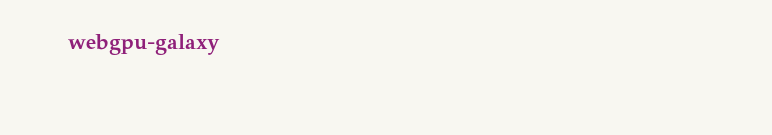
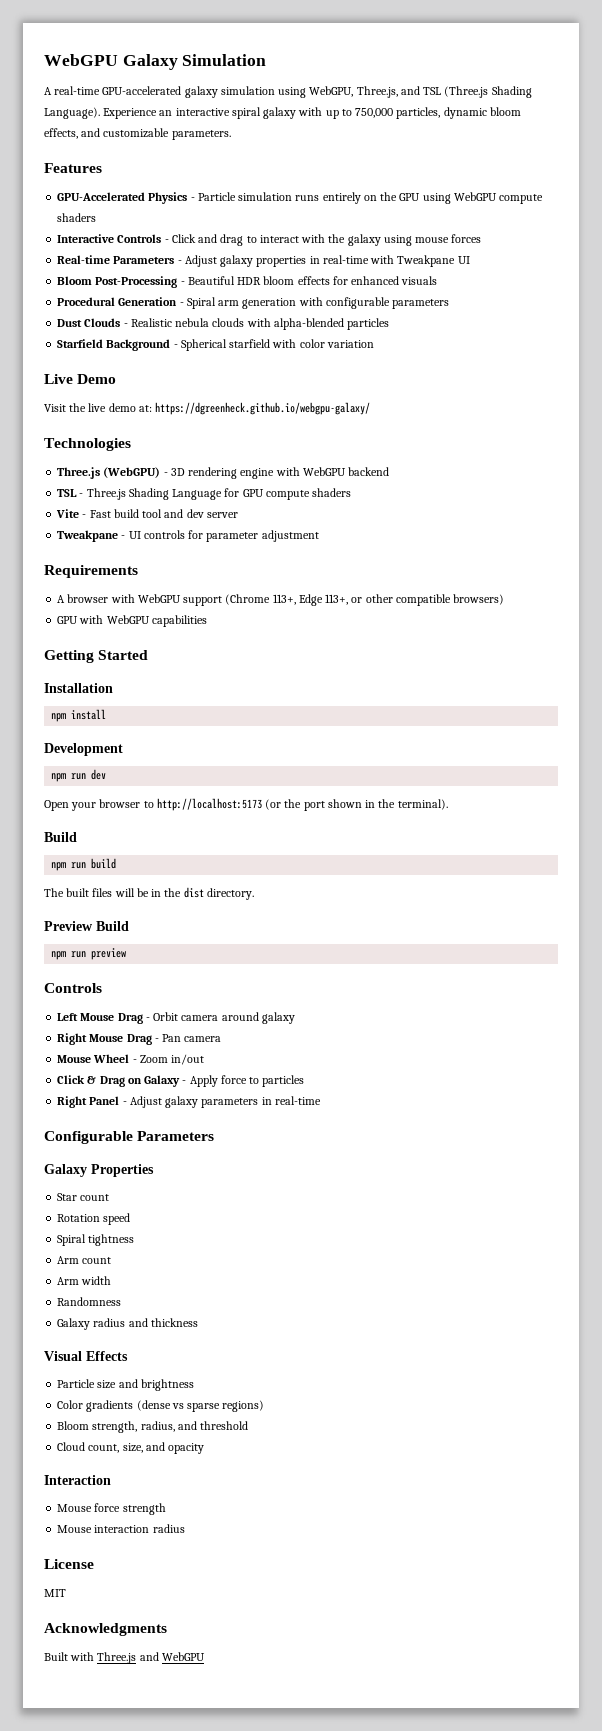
- webgpu-galaxy
+ WebGPU Galaxy Simulation
+ A real-time GPU-accelerated galaxy simulation using WebGPU, Three.js, and TSL (Three.js Shading Language). Experience an interactive spiral galaxy with up to 750,000 particles, dynamic bloom effects, and customizable parameters.
+ Features
+ GPU-Accelerated Physics - Particle simulation runs entirely on the GPU using WebGPU compute shaders
+ Interactive Controls - Click and drag to interact with the galaxy using mouse forces
+ Real-time Parameters - Adjust galaxy properties in real-time with Tweakpane UI
+ Bloom Post-Processing - Beautiful HDR bloom effects for enhanced visuals
+ Procedural Generation - Spiral arm generation with configurable parameters
+ Dust Clouds - Realistic nebula clouds with alpha-blended particles
+ Starfield Background - Spherical starfield with color variation
+ Live Demo
+ Visit the live demo at: https://dgreenheck.github.io/webgpu-galaxy/
+ Technologies
+ Three.js (WebGPU) - 3D rendering engine with WebGPU backend
+ TSL - Three.js Shading Language for GPU compute shaders
+ Vite - Fast build tool and dev server
+ Tweakpane - UI controls for parameter adjustment
+ Requirements
+ A browser with WebGPU support (Chrome 113+, Edge 113+, or other compatible browsers)
+ GPU with WebGPU capabilities
+ Getting Started
+ Installation
+ npm install
+ Development
+ npm run dev
+ Open your browser to http://localhost:5173 (or the port shown in the terminal).
+ Build
+ npm run build
+ The built files will be in the dist directory.
+ Preview Build
+ npm run preview
+ Controls
+ Left Mouse Drag - Orbit camera around galaxy
+ Right Mouse Drag - Pan camera
+ Mouse Wheel - Zoom in/out
+ Click & Drag on Galaxy - Apply force to particles
+ Right Panel - Adjust galaxy parameters in real-time
+ Configurable Parameters
+ Galaxy Properties
+ Star count
+ Rotation speed
+ Spiral tightness
+ Arm count
+ Arm width
+ Randomness
+ Galaxy radius and thickness
+ Visual Effects
+ Particle size and brightness
+ Color gradients (dense vs sparse regions)
+ Bloom strength, radius, and threshold
+ Cloud count, size, and opacity
+ Interaction
+ Mouse force strength
+ Mouse interaction radius
+ License
+ MIT
+ Acknowledgments
+ Built with Three.js and WebGPU

